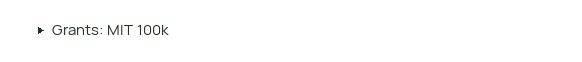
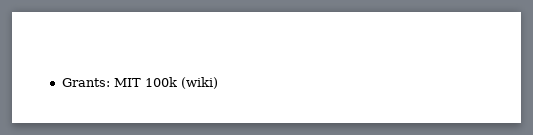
- Grants: MIT 100k
+ Grants: MIT 100k (wiki)

